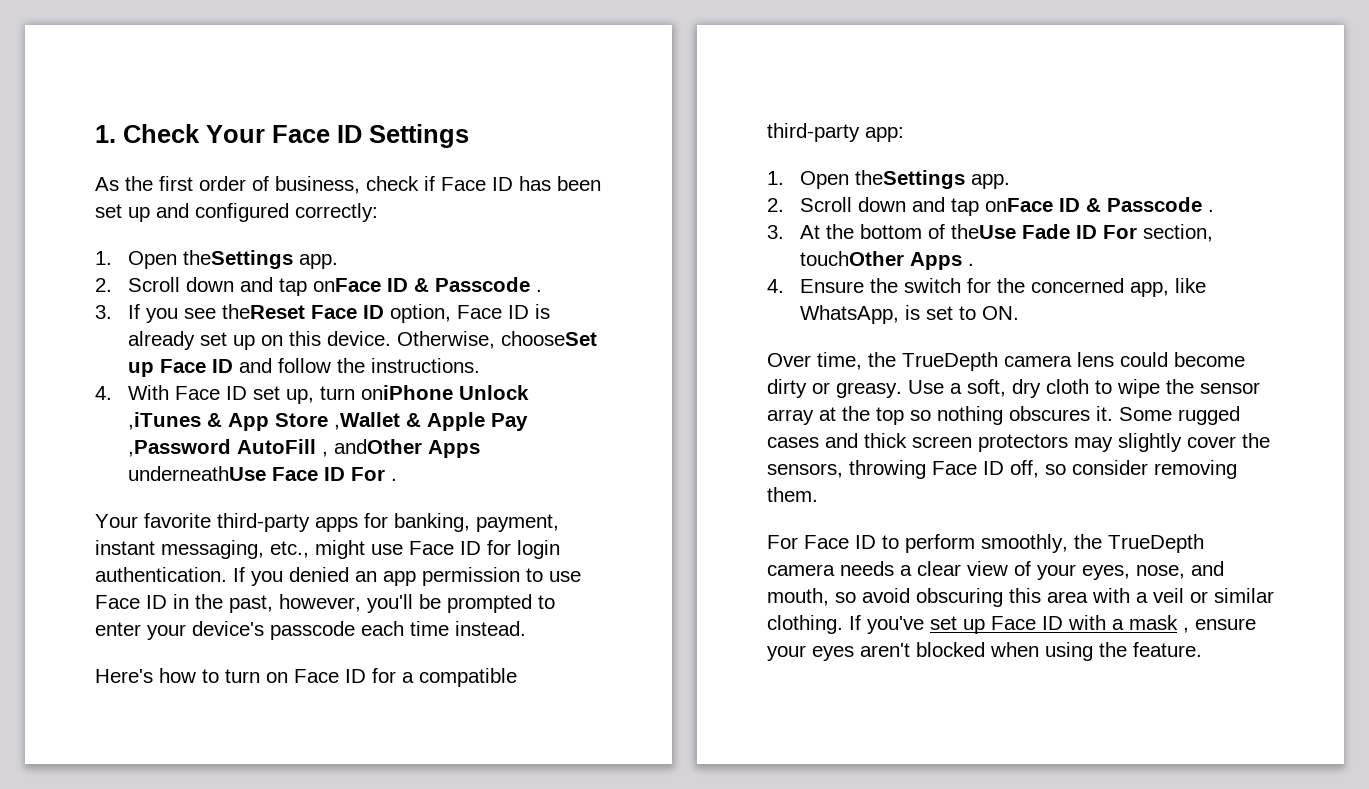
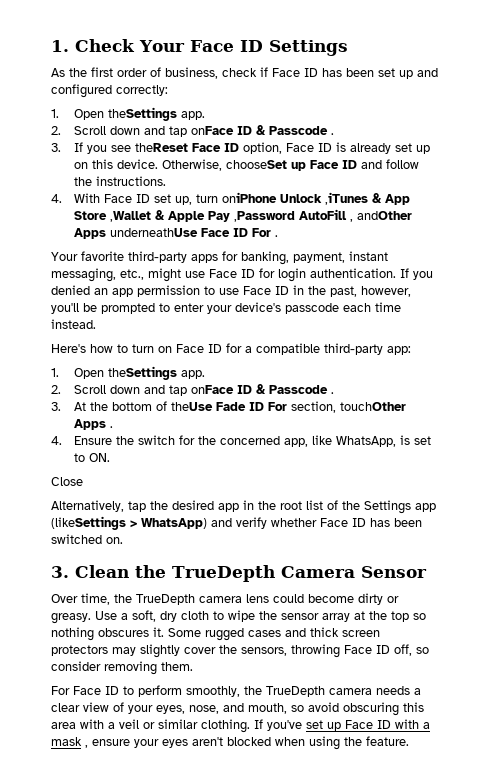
+ Close
+ Alternatively, tap the desired app in the root list of the Settings app (likeSettings > WhatsApp) and verify whether Face ID has been switched on.
+ 3. Clean the TrueDepth Camera Sensor

